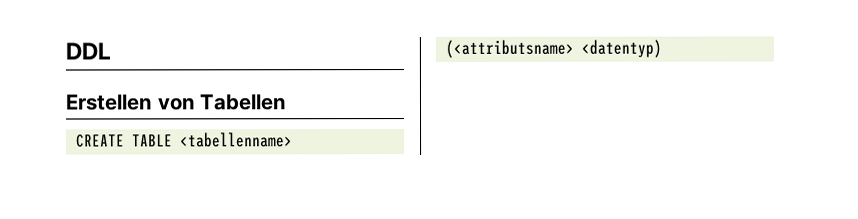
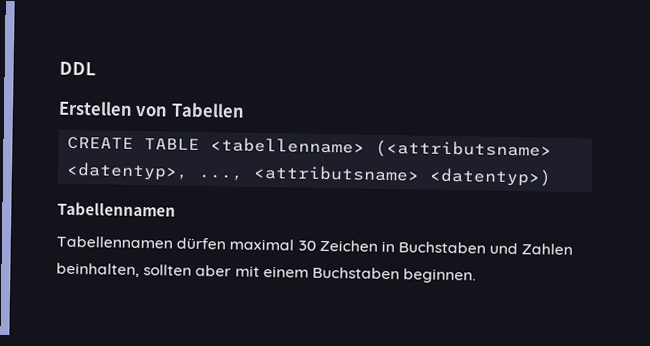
- CREATE TABLE <tabellenname> (<attributsname> <datentyp)
+ CREATE TABLE <tabellenname> (<attributsname> <datentyp>, ..., <attributsname> <datentyp>)
+ Tabellennamen
+ Tabellennamen dürfen maximal 30 Zeichen in Buchstaben und Zahlen beinhalten, sollten aber mit einem Buchstaben beginnen.

